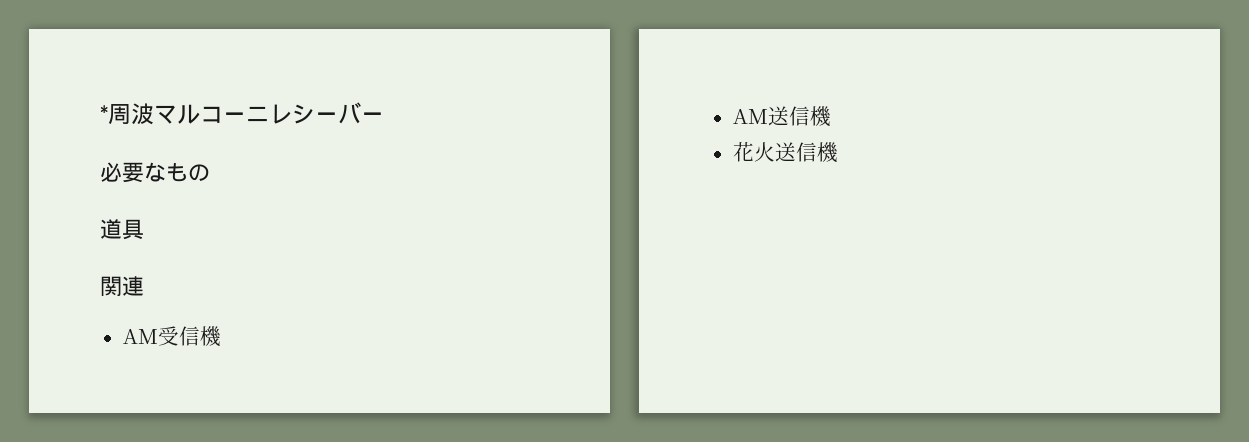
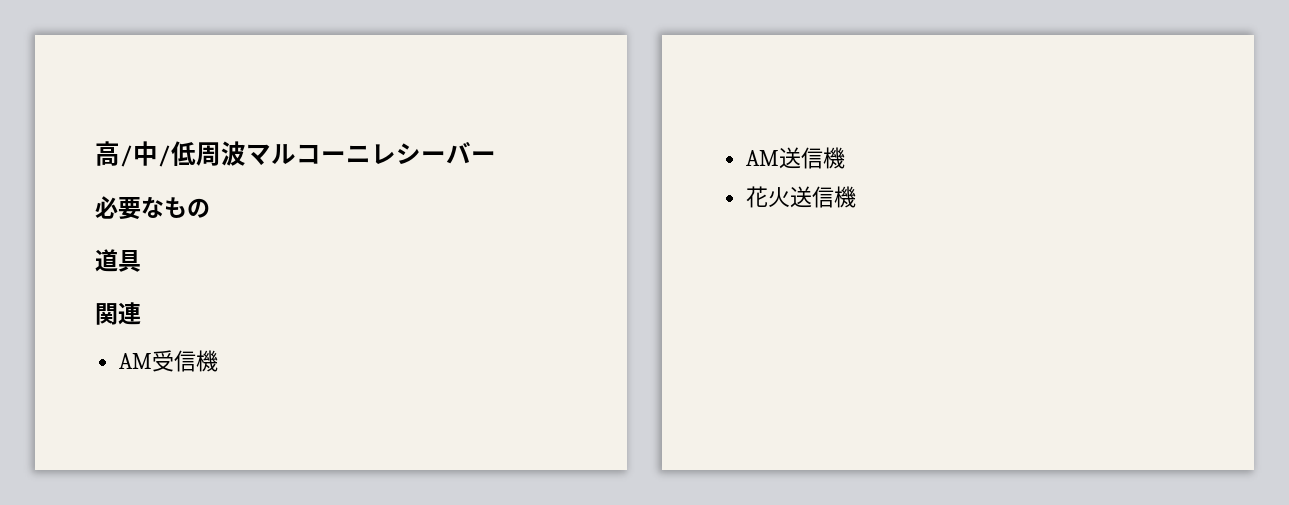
- *周波マルコーニレシーバー
+ 高/中/低周波マルコーニレシーバー

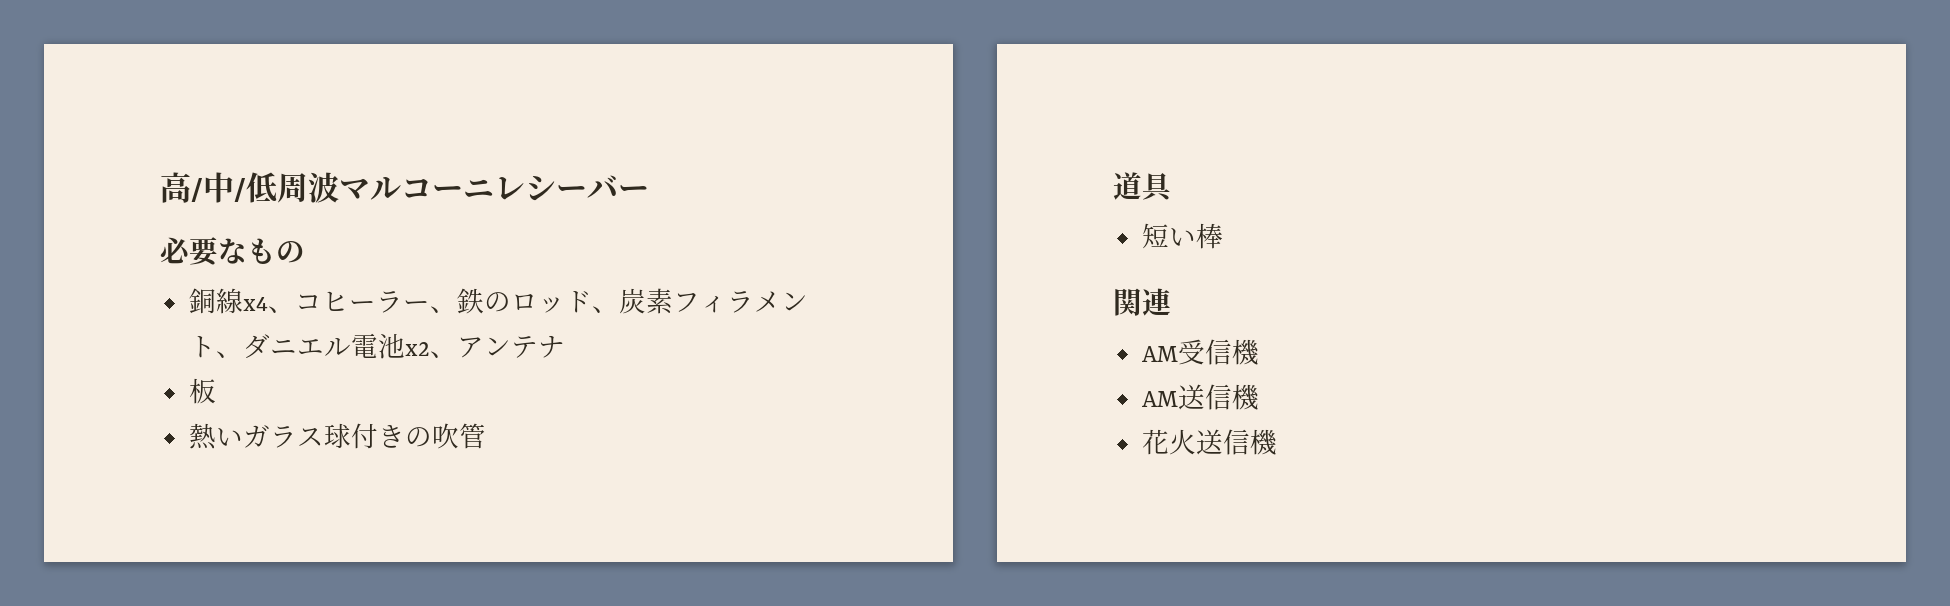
+ 銅線x4、コヒーラー、鉄のロッド、炭素フィラメント、ダニエル電池x2、アンテナ
+ 板
+ 熱いガラス球付きの吹管
+ 短い棒

